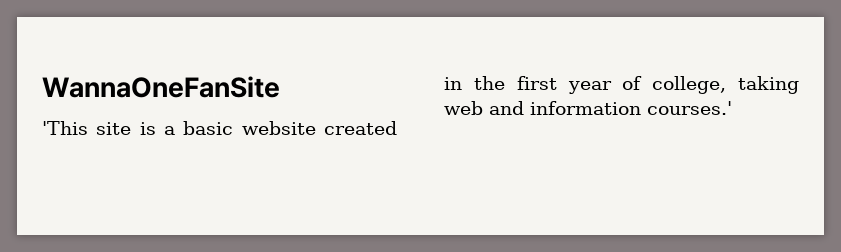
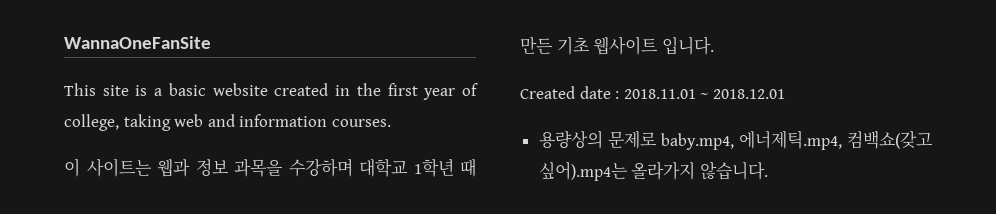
- 'This site is a basic website created in the first year of college, taking web and information courses.'
+ This site is a basic website created in the first year of college, taking web and information courses.
+ 이 사이트는 웹과 정보 과목을 수강하며 대학교 1학년 때 만든 기초 웹사이트 입니다.
+ Created date : 2018.11.01 ~ 2018.12.01
+ 용량상의 문제로 baby.mp4, 에너제틱.mp4, 컴백쇼(갖고 싶어).mp4는 올라가지 않습니다.

